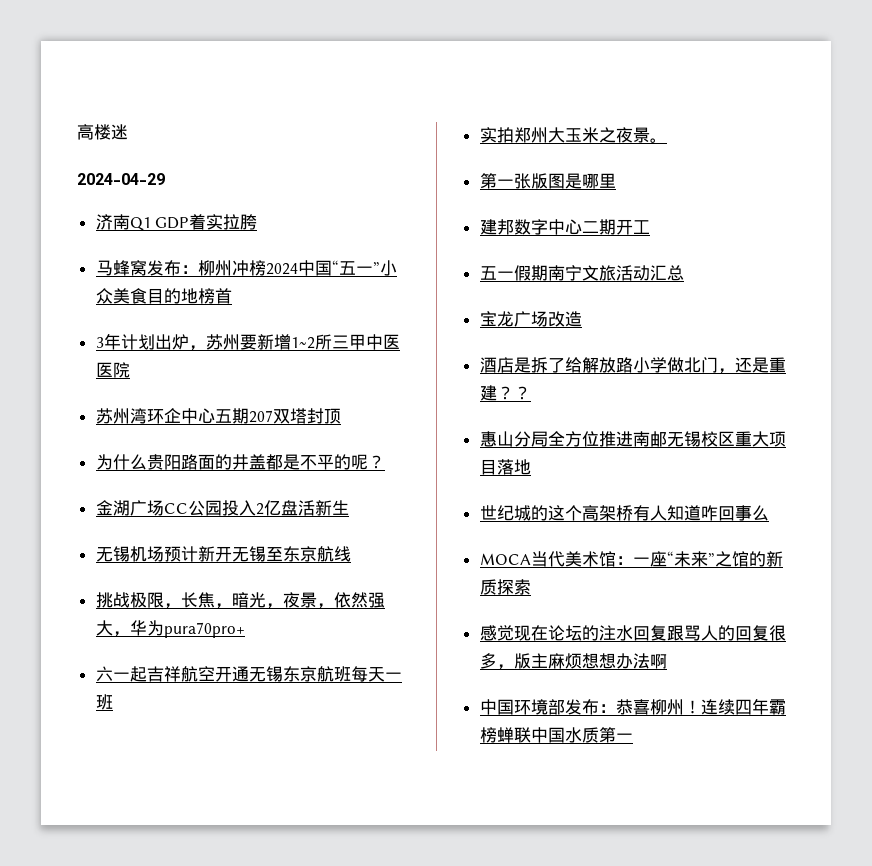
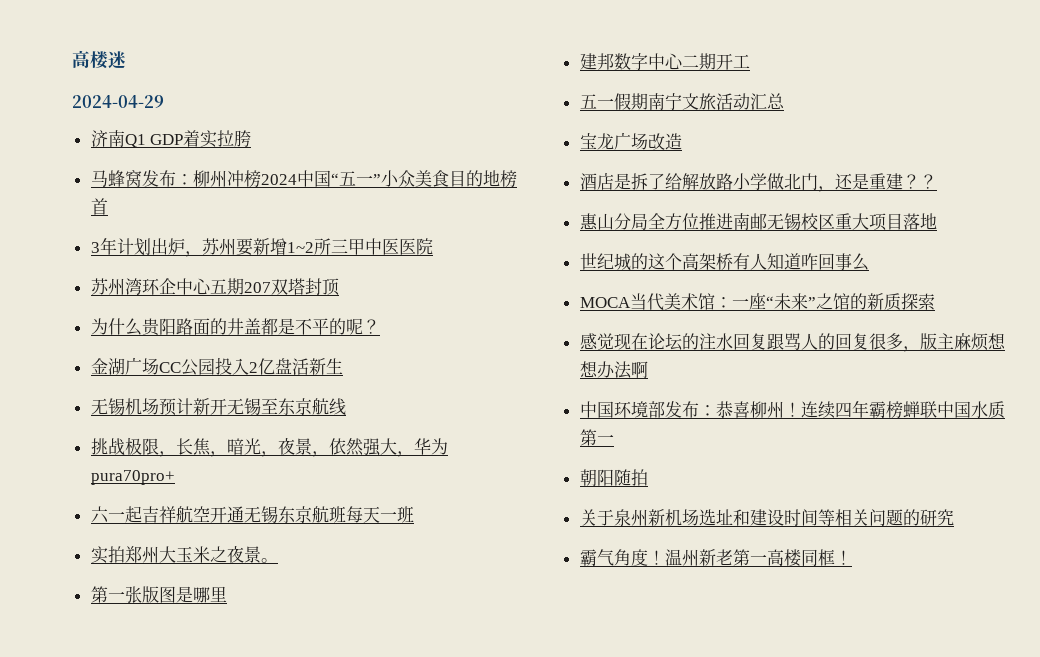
+ 朝阳随拍
+ 关于泉州新机场选址和建设时间等相关问题的研究
+ 霸气角度！温州新老第一高楼同框！

